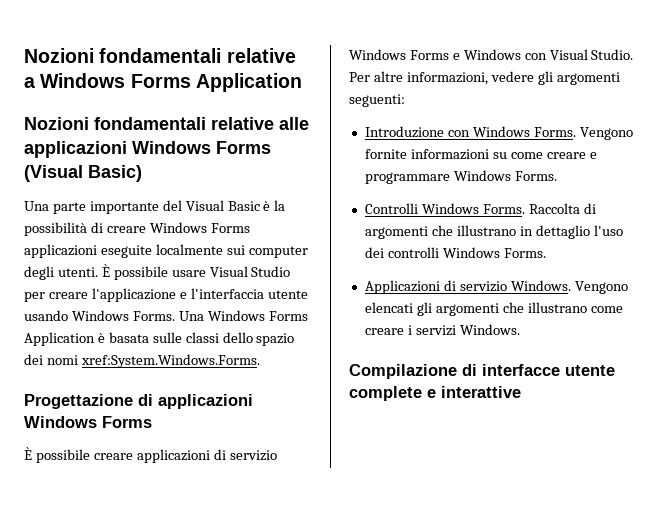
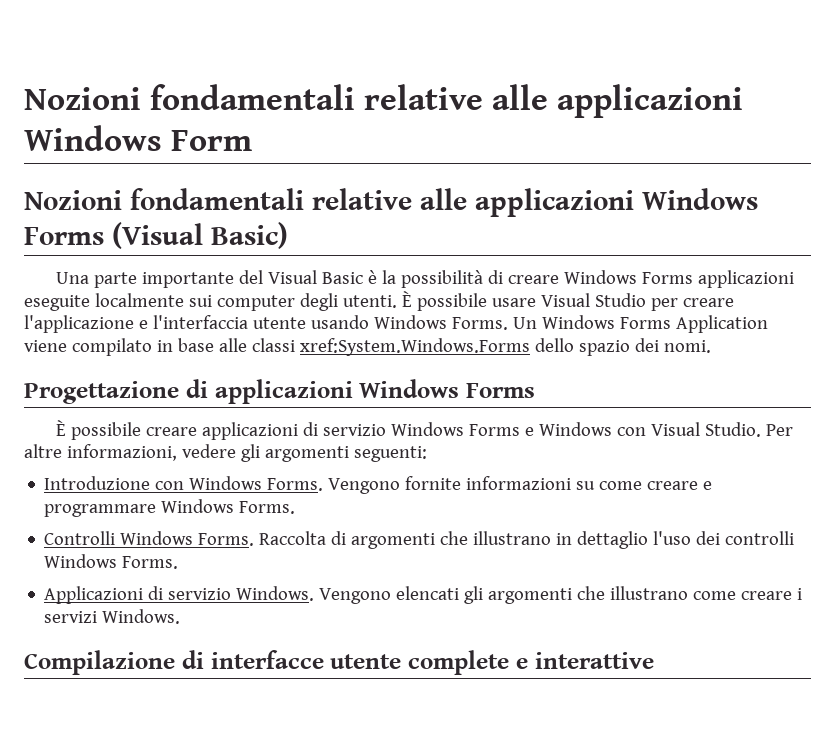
- Nozioni fondamentali relative a Windows Forms Application
+ Nozioni fondamentali relative alle applicazioni Windows Form
- Una Windows Forms Application è basata sulle classi dello spazio dei nomi xref:System.Windows.Forms.
+ Un Windows Forms Application viene compilato in base alle classi xref:System.Windows.Forms dello spazio dei nomi.

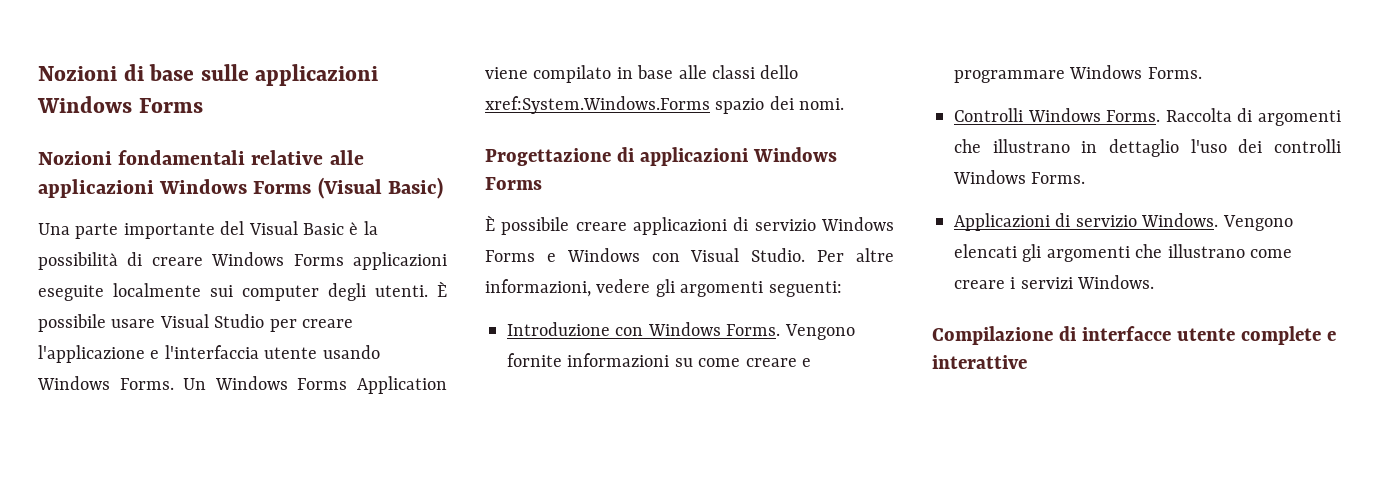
- Nozioni fondamentali relative alle applicazioni Windows Form
+ Nozioni di base sulle applicazioni Windows Forms
- Un Windows Forms Application viene compilato in base alle classi xref:System.Windows.Forms dello spazio dei nomi.
+ Un Windows Forms Application viene compilato in base alle classi dello xref:System.Windows.Forms spazio dei nomi.

